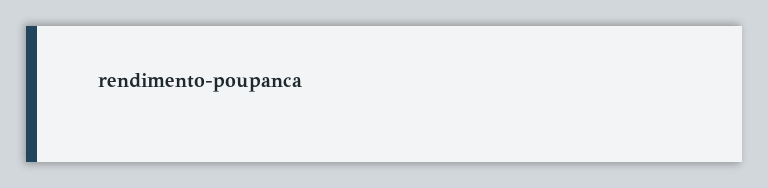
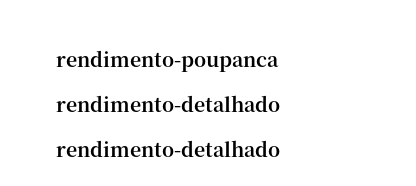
  rendimento-poupanca
+ rendimento-detalhado
+ rendimento-detalhado

